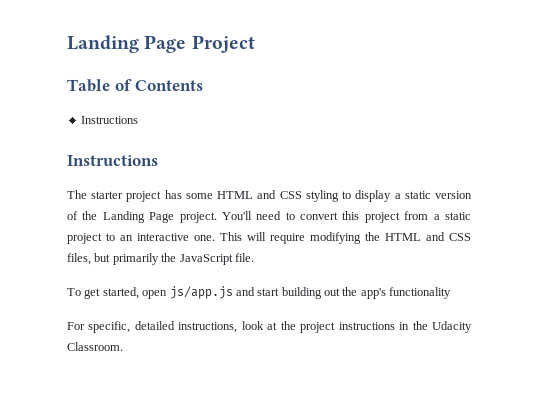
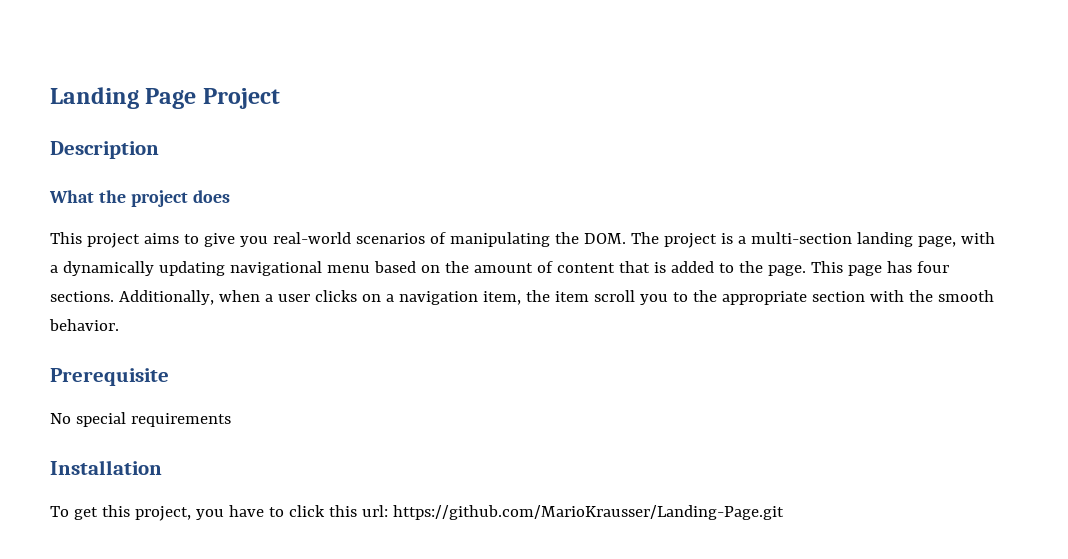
- Table of Contents
- Instructions
- Instructions
- The starter project has some HTML and CSS styling to display a static version of the Landing Page project. You'll need to convert this project from a static project to an interactive one. This will require modifying the HTML and CSS files, but primarily the JavaScript file.
- To get started, open js/app.js and start building out the app's functionality
- For specific, detailed instructions, look at the project instructions in the Udacity Classroom.
+ Description
+ What the project does
+ This project aims to give you real-world scenarios of manipulating the DOM. The project is a multi-section landing page, with a dynamically updating navigational menu based on the amount of content that is added to the page. This page has four sections. Additionally, when a user clicks on a navigation item, the item scroll you to the appropriate section with the smooth behavior.
+ Prerequisite
+ No special requirements
+ Installation
+ To get this project, you have to click this url: https://github.com/MarioKrausser/Landing-Page.git

